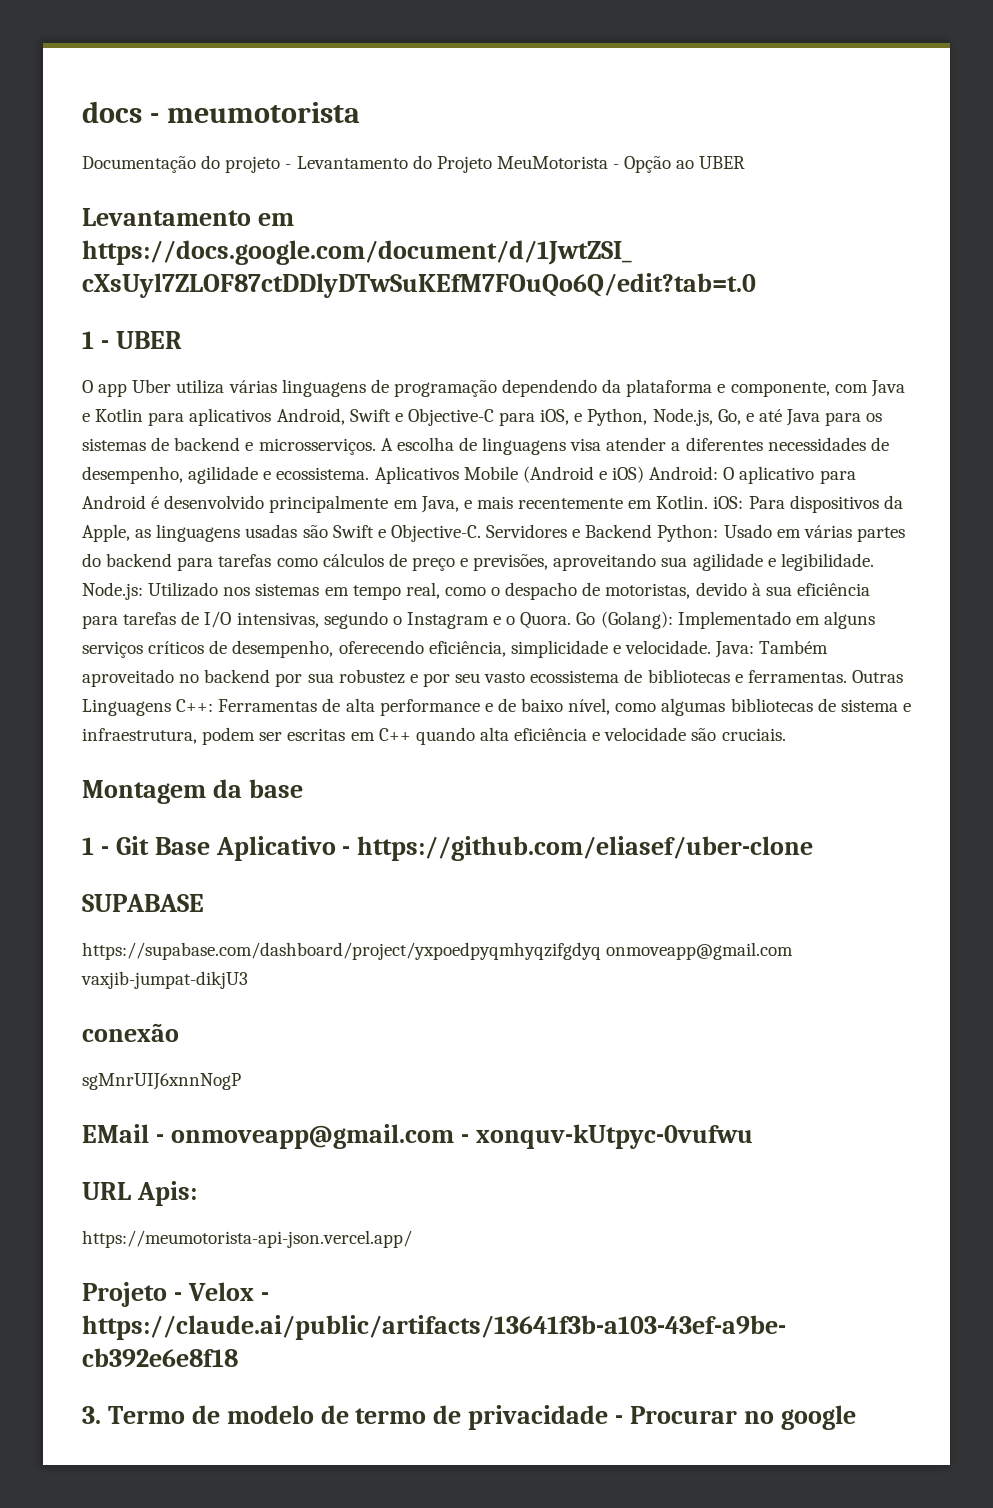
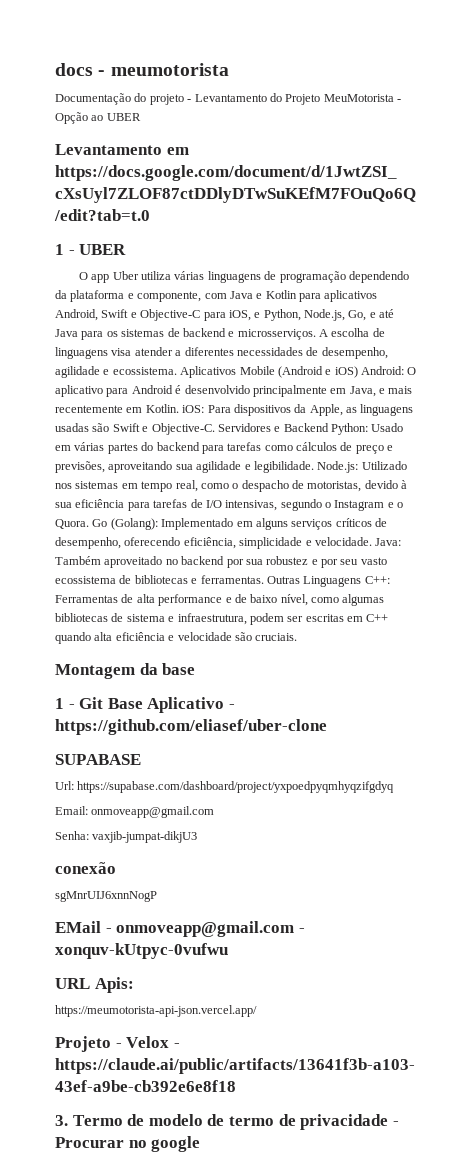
- https://supabase.com/dashboard/project/yxpoedpyqmhyqzifgdyq onmoveapp@gmail.com vaxjib-jumpat-dikjU3
+ Url: https://supabase.com/dashboard/project/yxpoedpyqmhyqzifgdyq
+ Email: onmoveapp@gmail.com
+ Senha: vaxjib-jumpat-dikjU3

